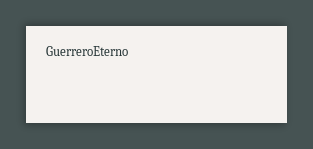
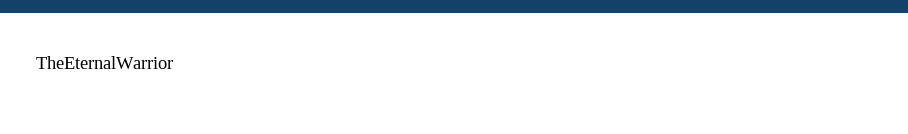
- GuerreroEterno
+ TheEternalWarrior

